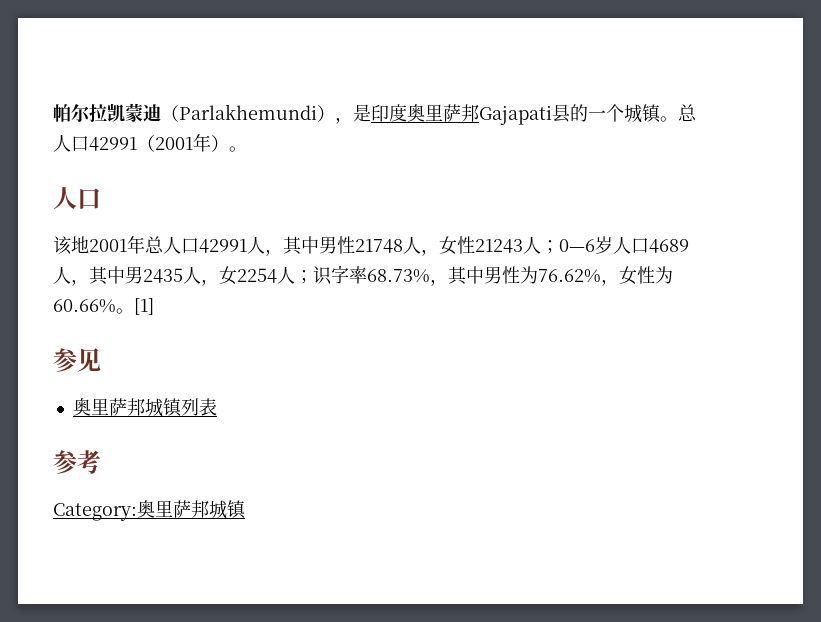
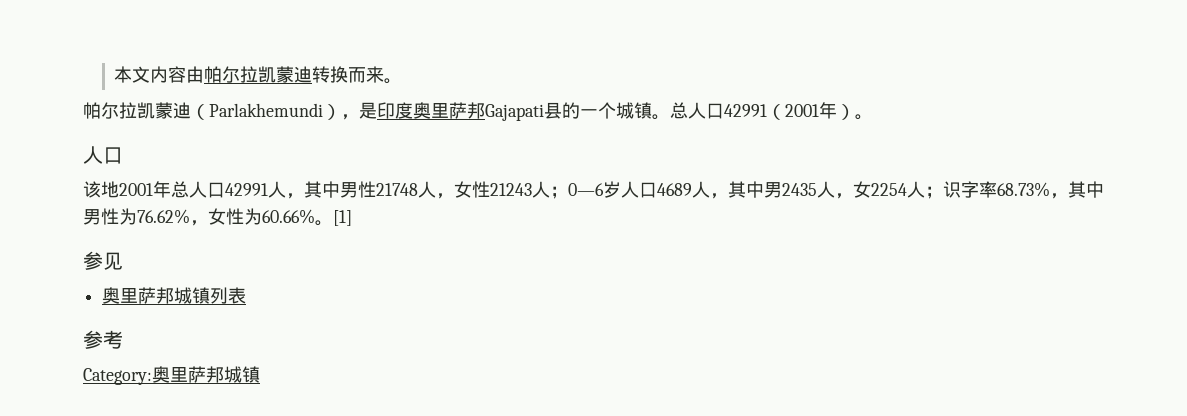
+ 本文内容由帕尔拉凯蒙迪转换而来。

